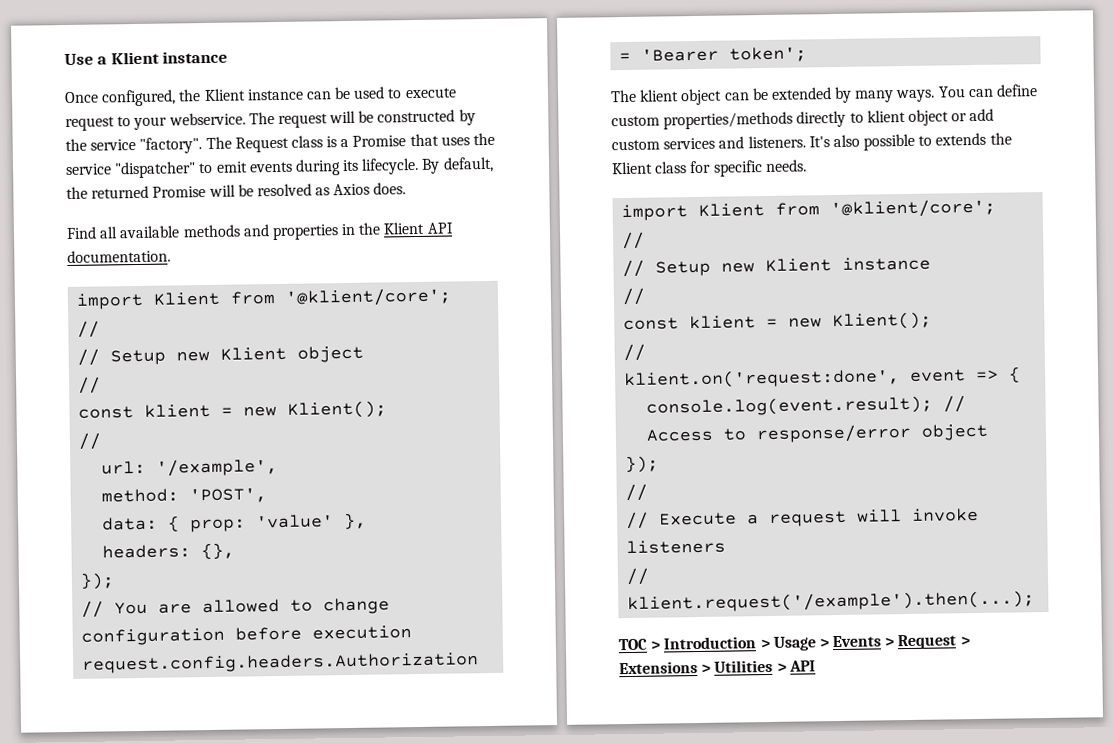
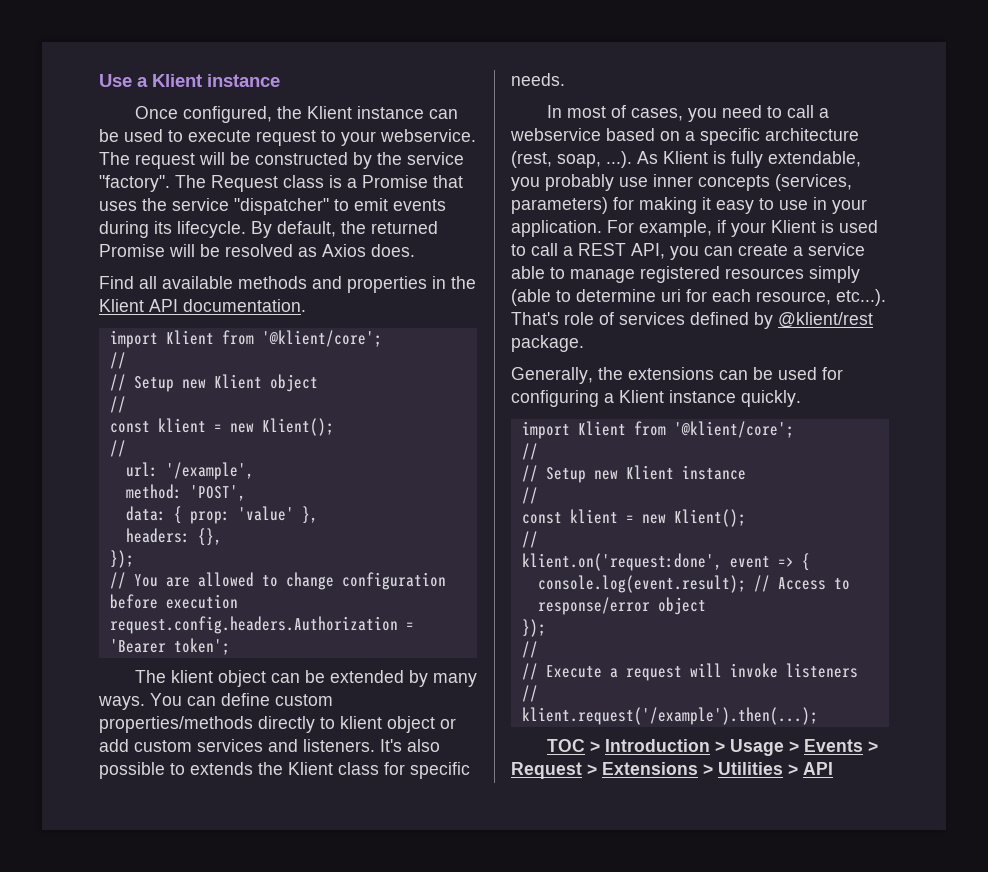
+ In most of cases, you need to call a webservice based on a specific architecture (rest, soap, ...). As Klient is fully extendable, you probably use inner concepts (services, parameters) for making it easy to use in your application. For example, if your Klient is used to call a REST API, you can create a service able to manage registered resources simply (able to determine uri for each resource, etc...). That's role of services defined by @klient/rest package.
+ Generally, the extensions can be used for configuring a Klient instance quickly.

